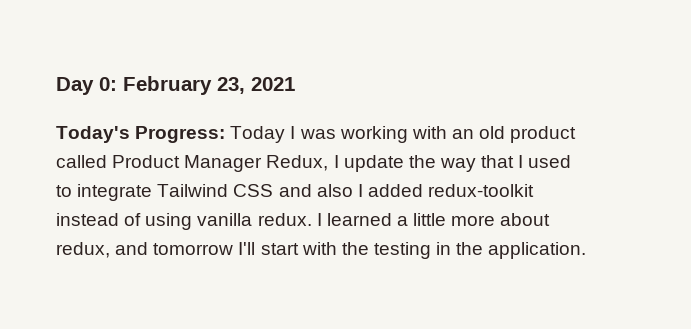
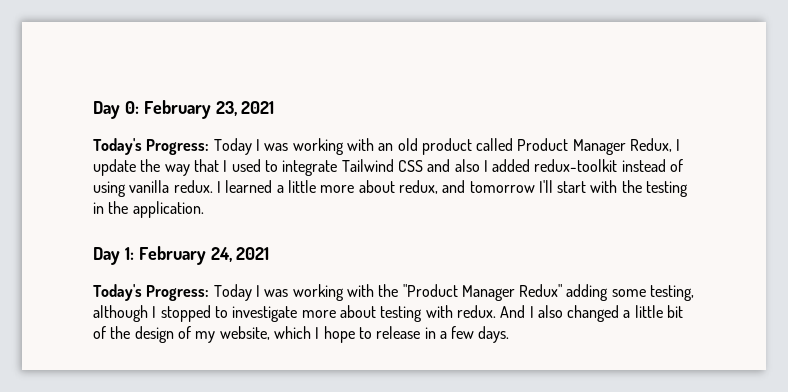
+ Day 1: February 24, 2021
+ Today's Progress: Today I was working with the "Product Manager Redux" adding some testing, although I stopped to investigate more about testing with redux. And I also changed a little bit of the design of my website, which I hope to release in a few days.

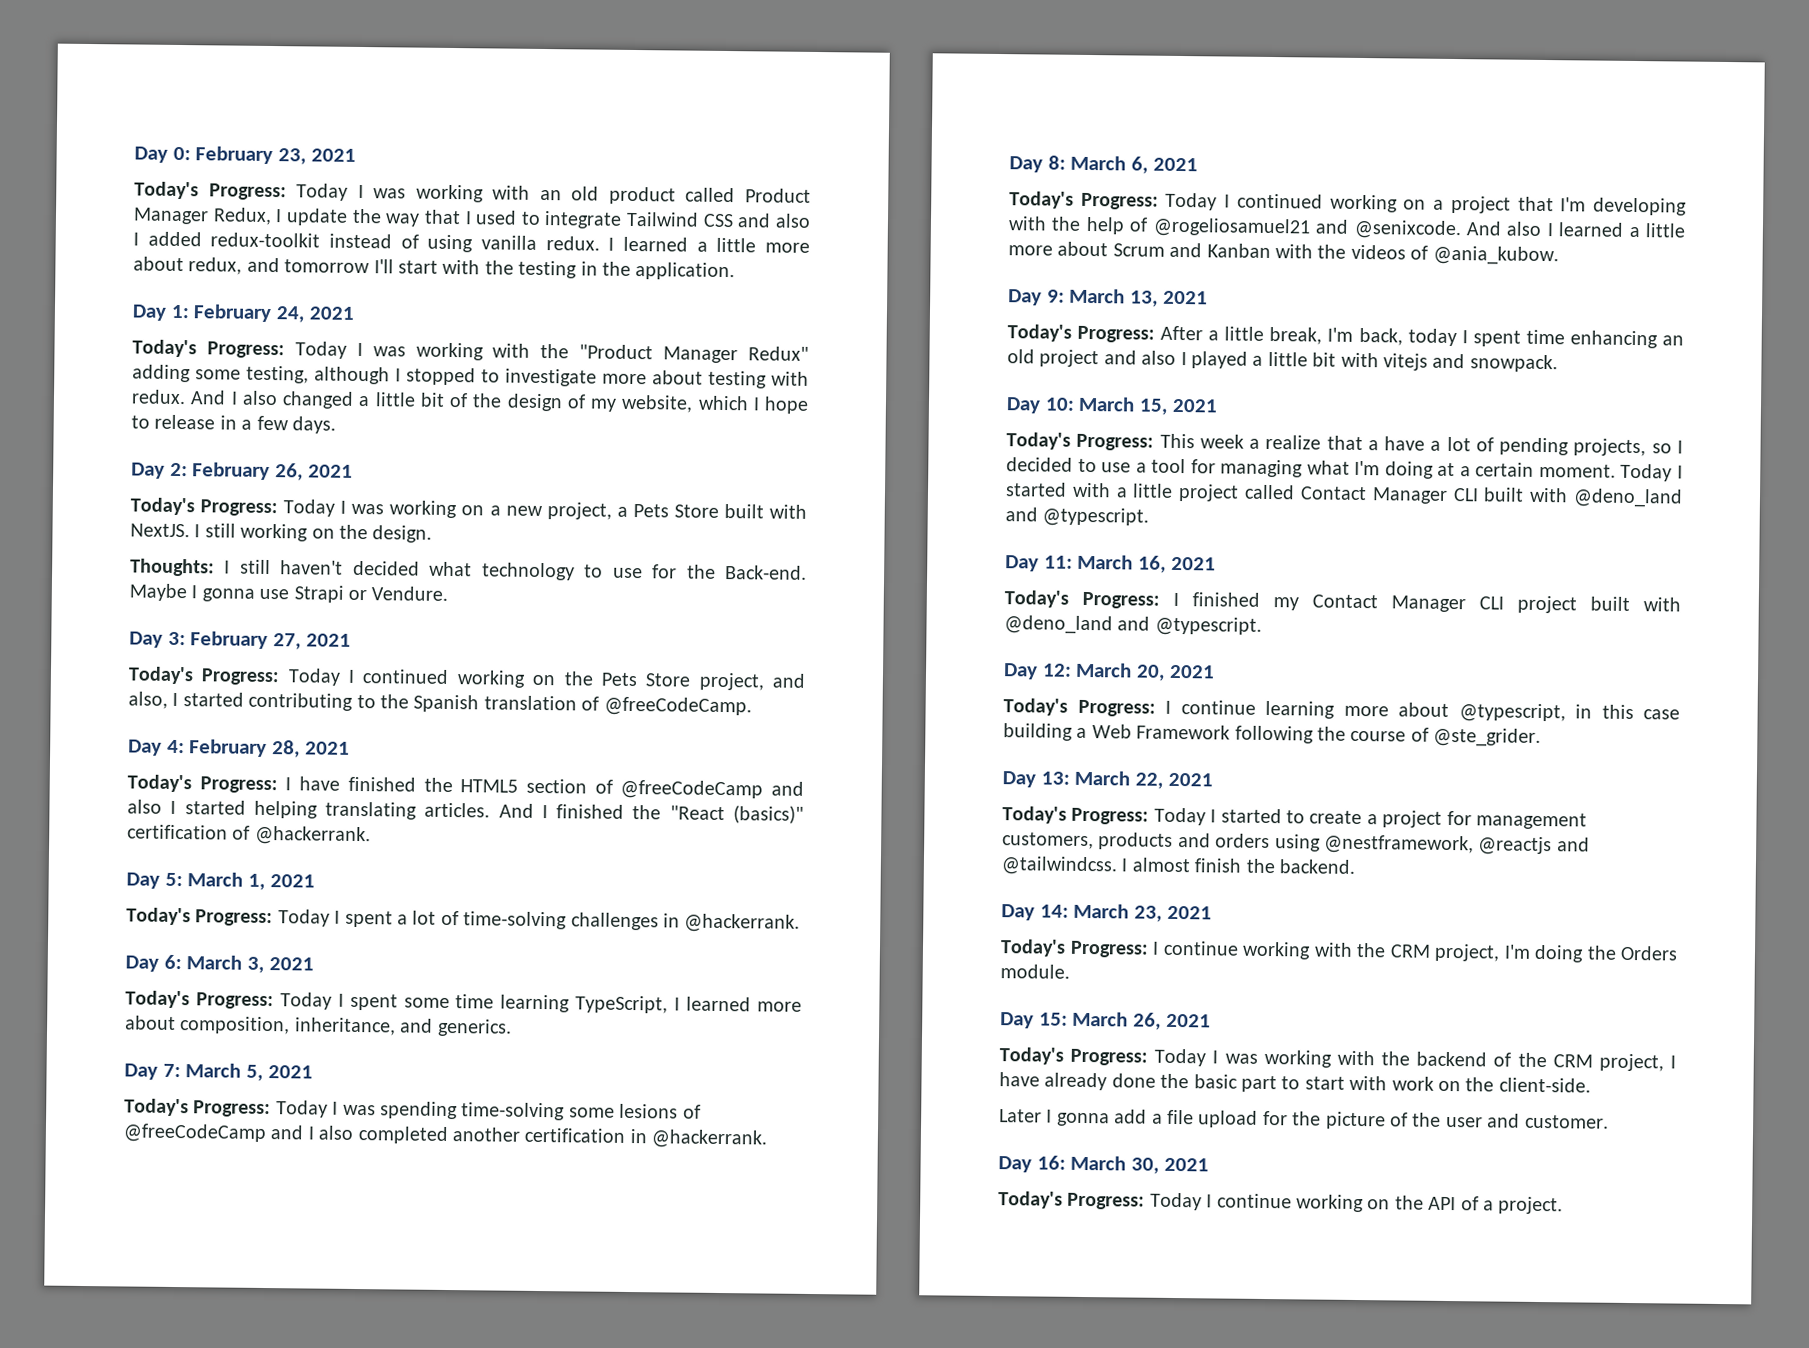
+ Day 2: February 26, 2021
+ Today's Progress: Today I was working on a new project, a Pets Store built with NextJS. I still working on the design.
+ Thoughts: I still haven't decided what technology to use for the Back-end. Maybe I gonna use Strapi or Vendure.
+ Day 3: February 27, 2021
+ Today's Progress: Today I continued working on the Pets Store project, and also, I started contributing to the Spanish translation of @freeCodeCamp.
+ Day 4: February 28, 2021
+ Today's Progress: I have finished the HTML5 section of @freeCodeCamp and also I started helping translating articles. And I finished the "React (basics)" certification of @hackerrank.
+ Day 5: March 1, 2021
+ Today's Progress: Today I spent a lot of time-solving challenges in @hackerrank.
+ Day 6: March 3, 2021
+ Today's Progress: Today I spent some time learning TypeScript, I learned more about composition, inheritance, and generics.
+ Day 7: March 5, 2021
+ Today's Progress: Today I was spending time-solving some lesions of @freeCodeCamp and I also completed another certification in @hackerrank.
+ Day 8: March 6, 2021
+ Today's Progress: Today I continued working on a project that I'm developing with the help of @rogeliosamuel21 and @senixcode. And also I learned a little more about Scrum and Kanban with the videos of @ania_kubow.
+ Day 9: March 13, 2021
+ Today's Progress: After a little break, I'm back, today I spent time enhancing an old project and also I played a little bit with vitejs and snowpack.
+ Day 10: March 15, 2021
+ Today's Progress: This week a realize that a have a lot of pending projects, so I decided to use a tool for managing what I'm doing at a certain moment. Today I started with a little project called Contact Manager CLI built with @deno_land and @typescript.
+ Day 11: March 16, 2021
+ Today's Progress: I finished my Contact Manager CLI project built with @deno_land and @typescript.
+ Day 12: March 20, 2021
+ Today's Progress: I continue learning more about @typescript, in this case building a Web Framework following the course of @ste_grider.
+ Day 13: March 22, 2021
+ Today's Progress: Today I started to create a project for management customers, products and orders using @nestframework, @reactjs and @tailwindcss. I almost finish the backend.
+ Day 14: March 23, 2021
+ Today's Progress: I continue working with the CRM project, I'm doing the Orders module.
+ Day 15: March 26, 2021
+ Today's Progress: Today I was working with the backend of the CRM project, I have already done the basic part to start with work on the client-side.
+ Later I gonna add a file upload for the picture of the user and customer.
+ Day 16: March 30, 2021
+ Today's Progress: Today I continue working on the API of a project.

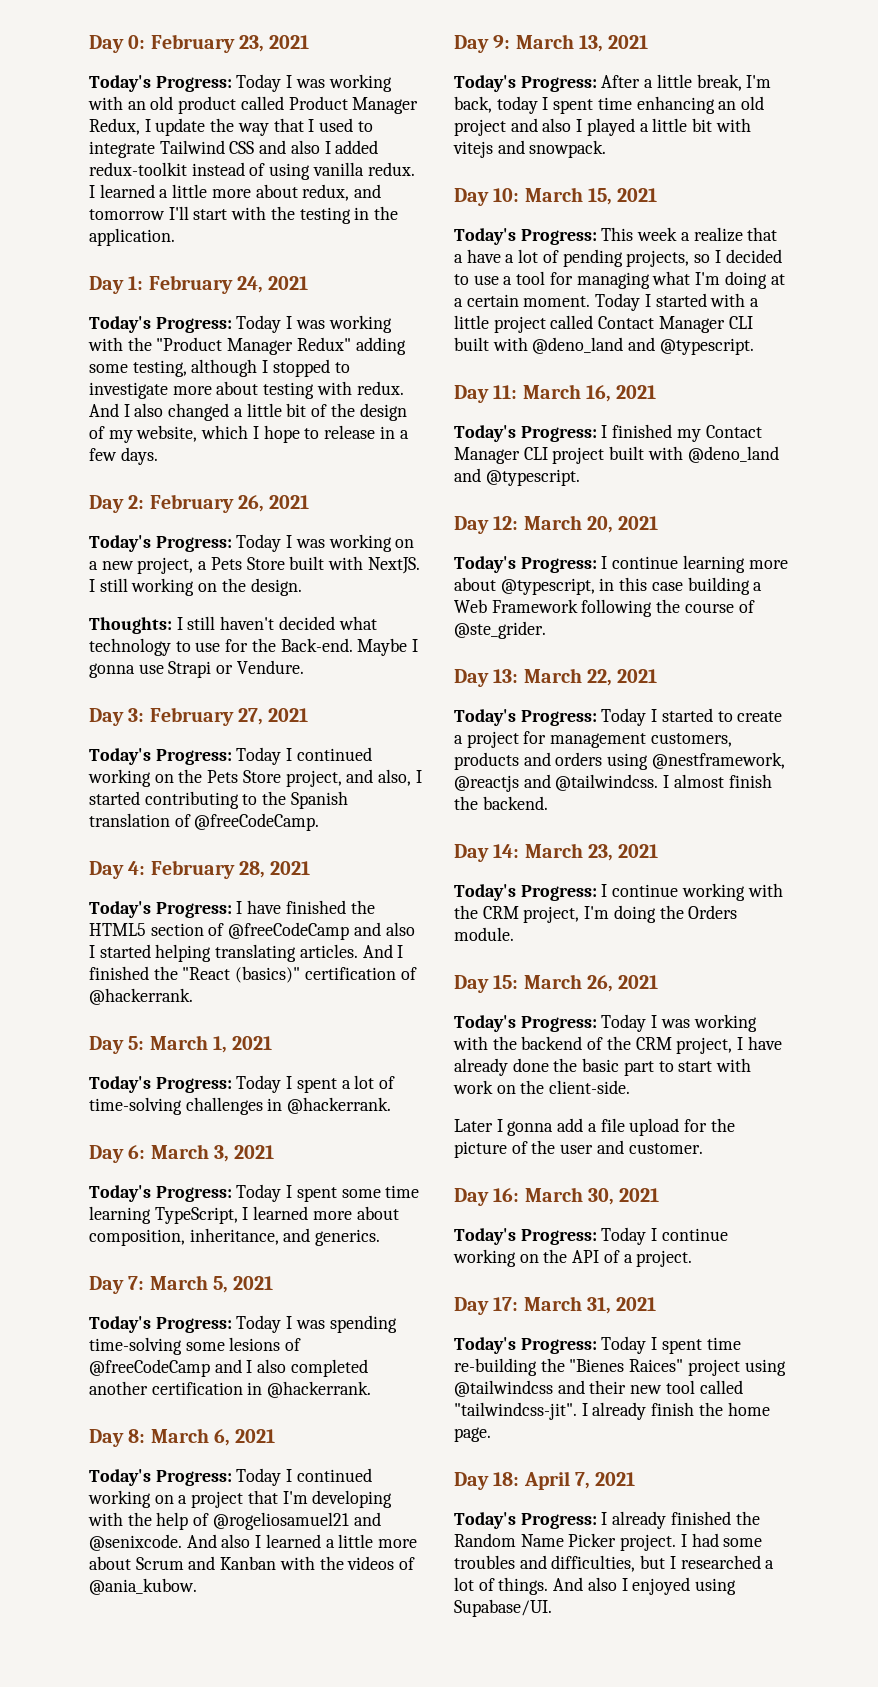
+ Day 17: March 31, 2021
+ Today's Progress: Today I spent time re-building the "Bienes Raices" project using @tailwindcss and their new tool called "tailwindcss-jit". I already finish the home page.
+ Day 18: April 7, 2021
+ Today's Progress: I already finished the Random Name Picker project. I had some troubles and difficulties, but I researched a lot of things. And also I enjoyed using Supabase/UI.

